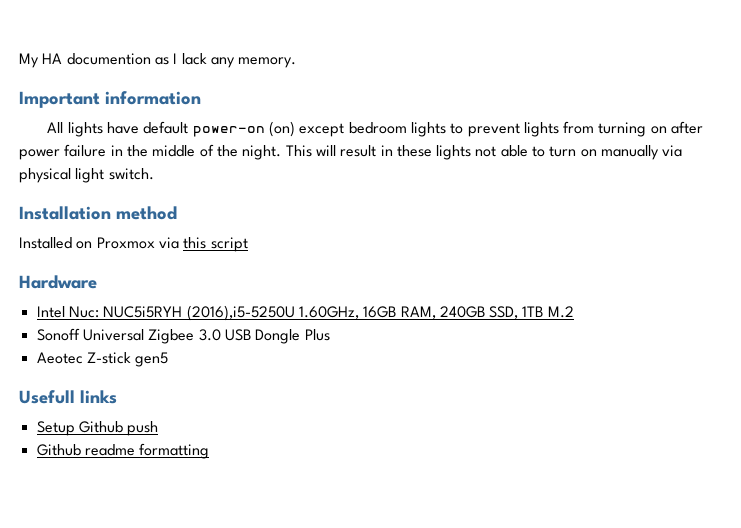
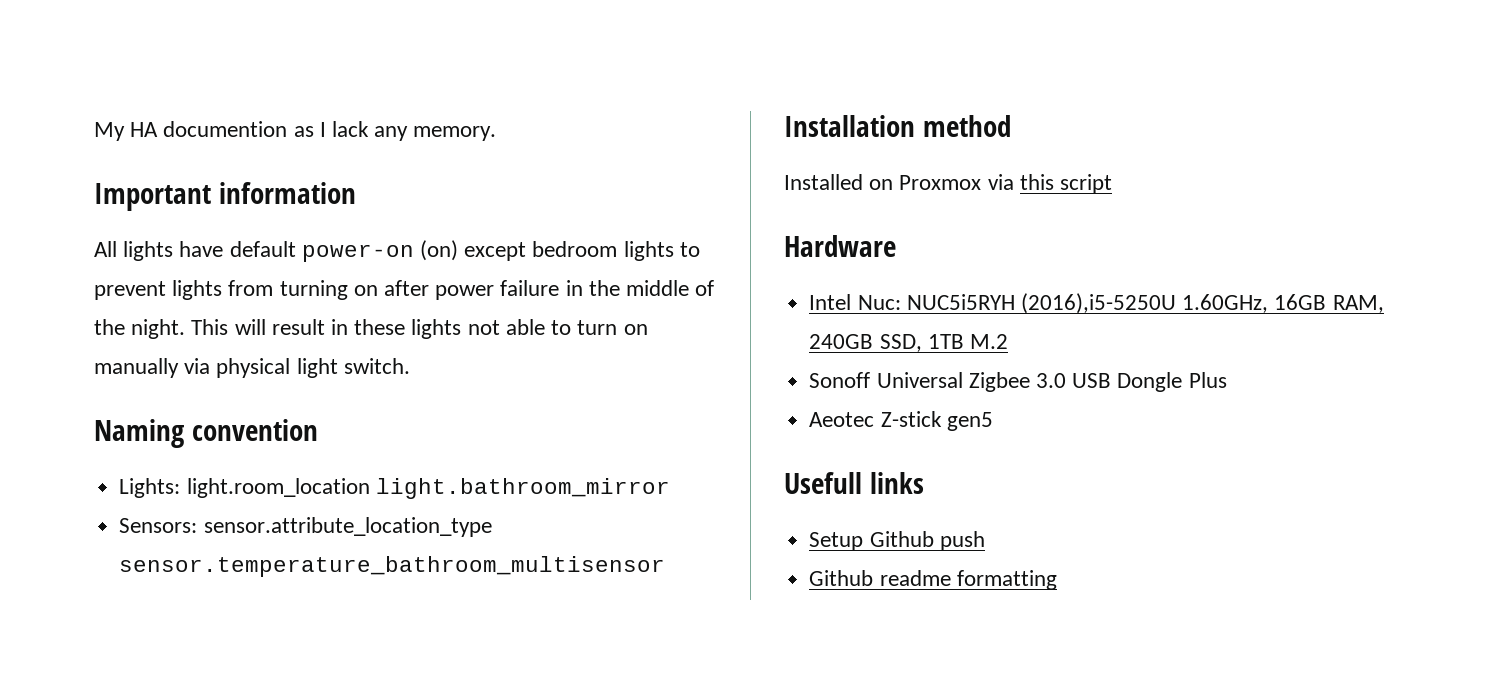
+ Naming convention
+ Lights: light.room_location light.bathroom_mirror
+ Sensors: sensor.attribute_location_type sensor.temperature_bathroom_multisensor

